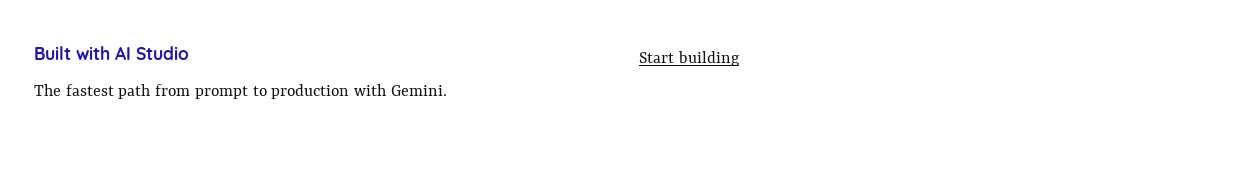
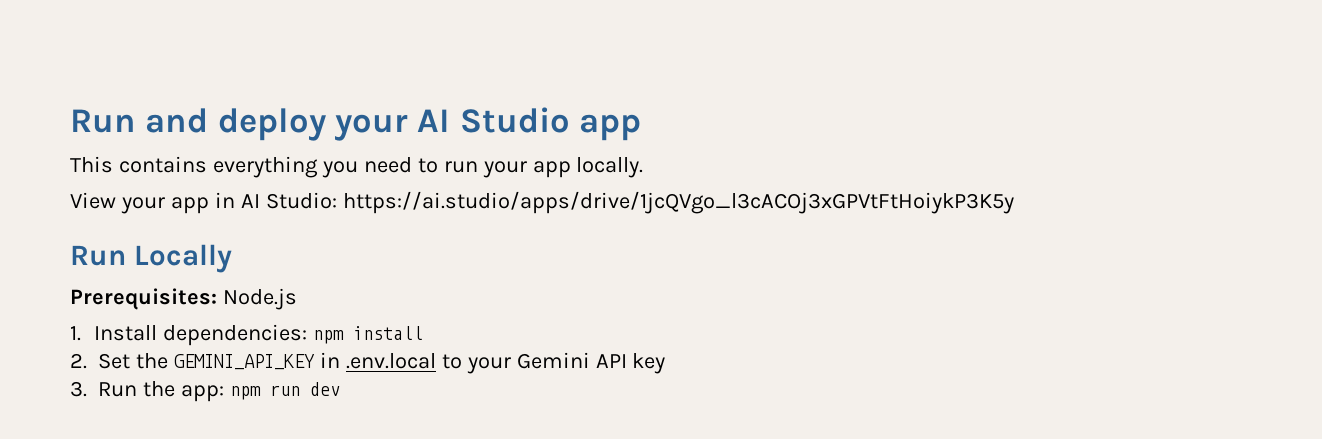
- Built with AI Studio
- The fastest path from prompt to production with Gemini.
- Start building
+ Run and deploy your AI Studio app
+ This contains everything you need to run your app locally.
+ View your app in AI Studio: https://ai.studio/apps/drive/1jcQVgo_l3cACOj3xGPVtFtHoiykP3K5y
+ Run Locally
+ Prerequisites: Node.js
+ 1. Install dependencies: npm install
+ 2. Set the GEMINI_API_KEY in .env.local to your Gemini API key
+ 3. Run the app: npm run dev

